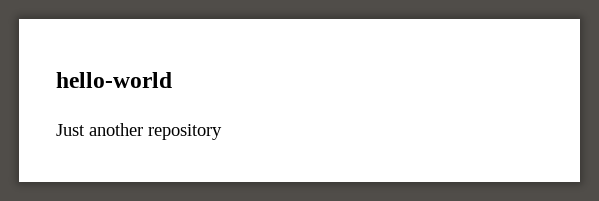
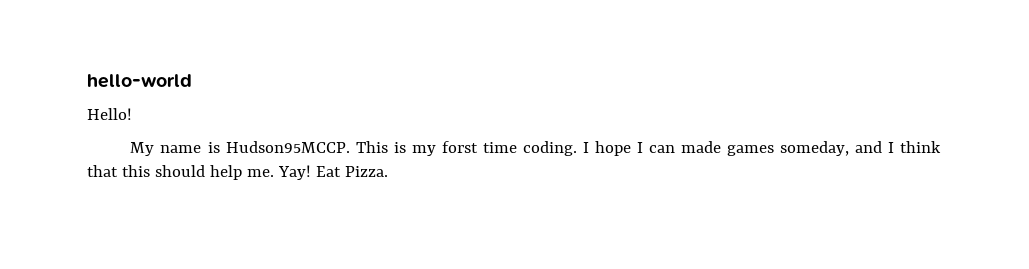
- Just another repository
+ Hello!
+ My name is Hudson95MCCP. This is my forst time coding. I hope I can made games someday, and I think that this should help me. Yay! Eat Pizza.

